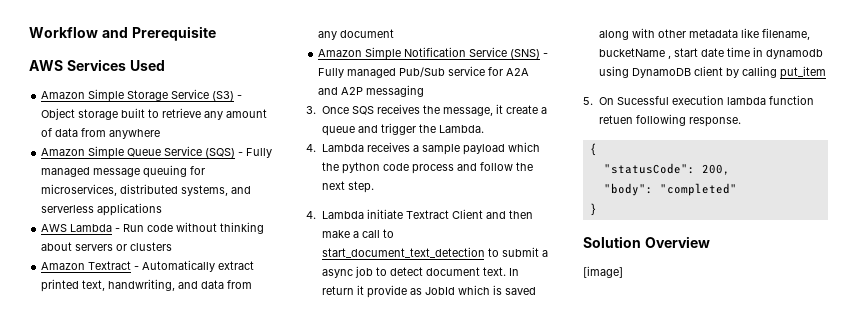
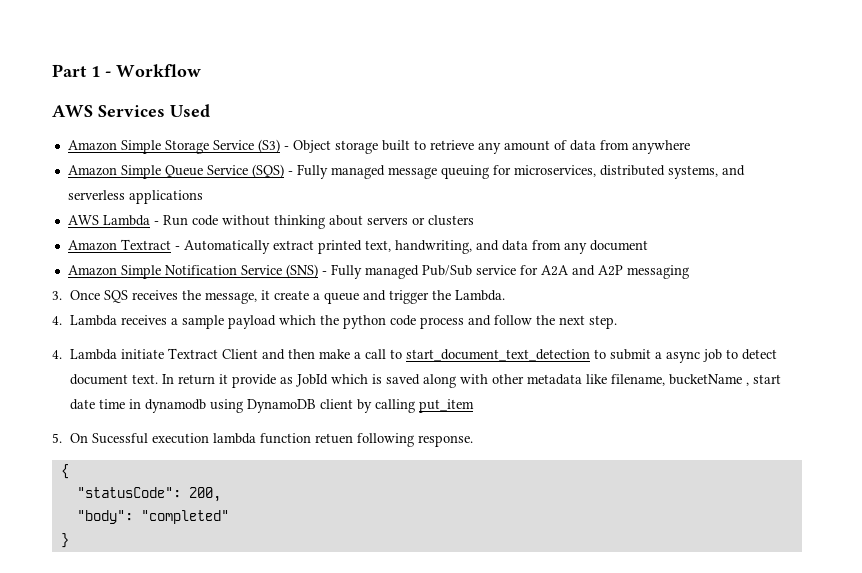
- Workflow and Prerequisite
+ Part 1 - Workflow
- Solution Overview
- [image]

